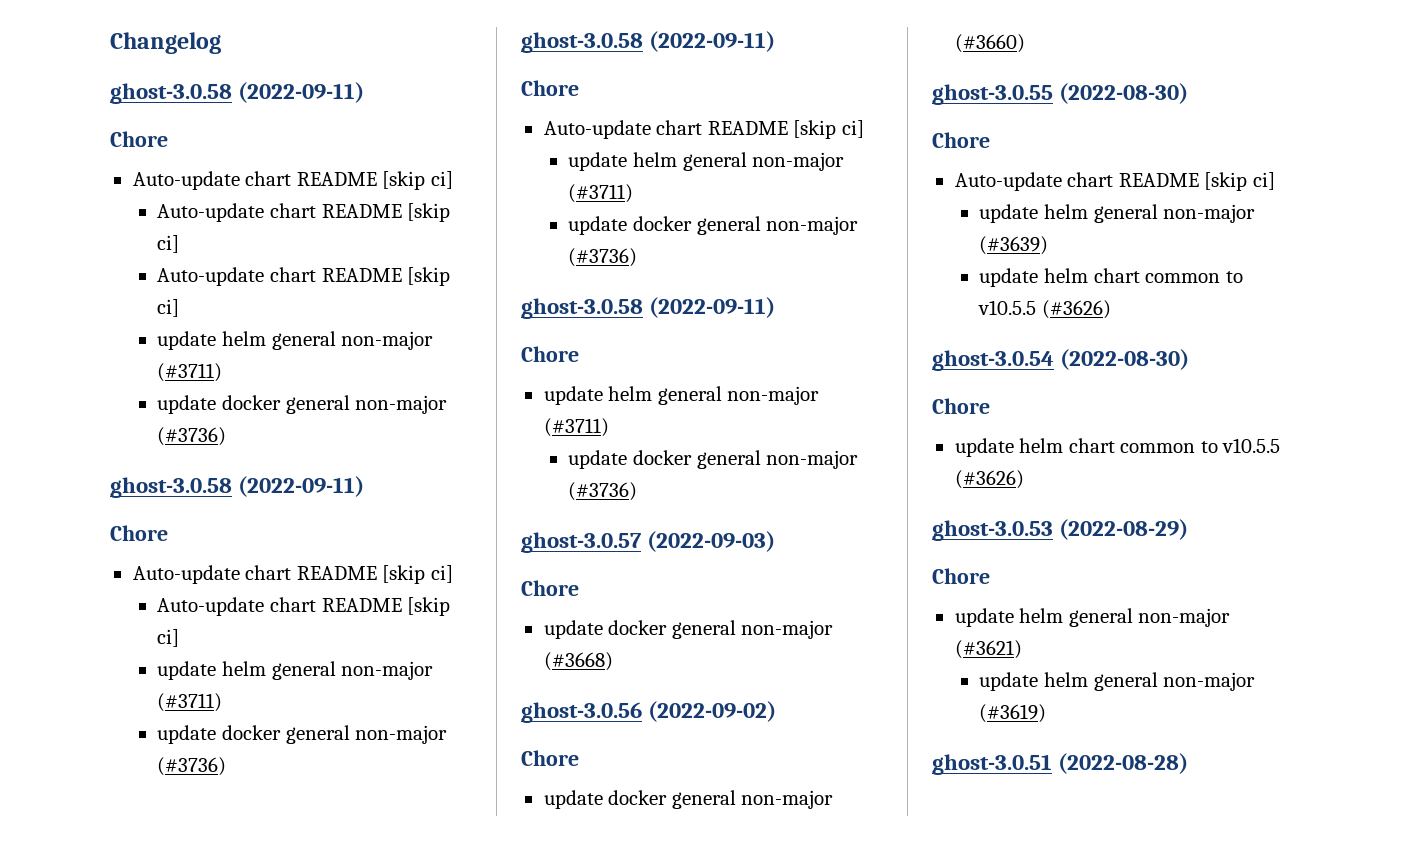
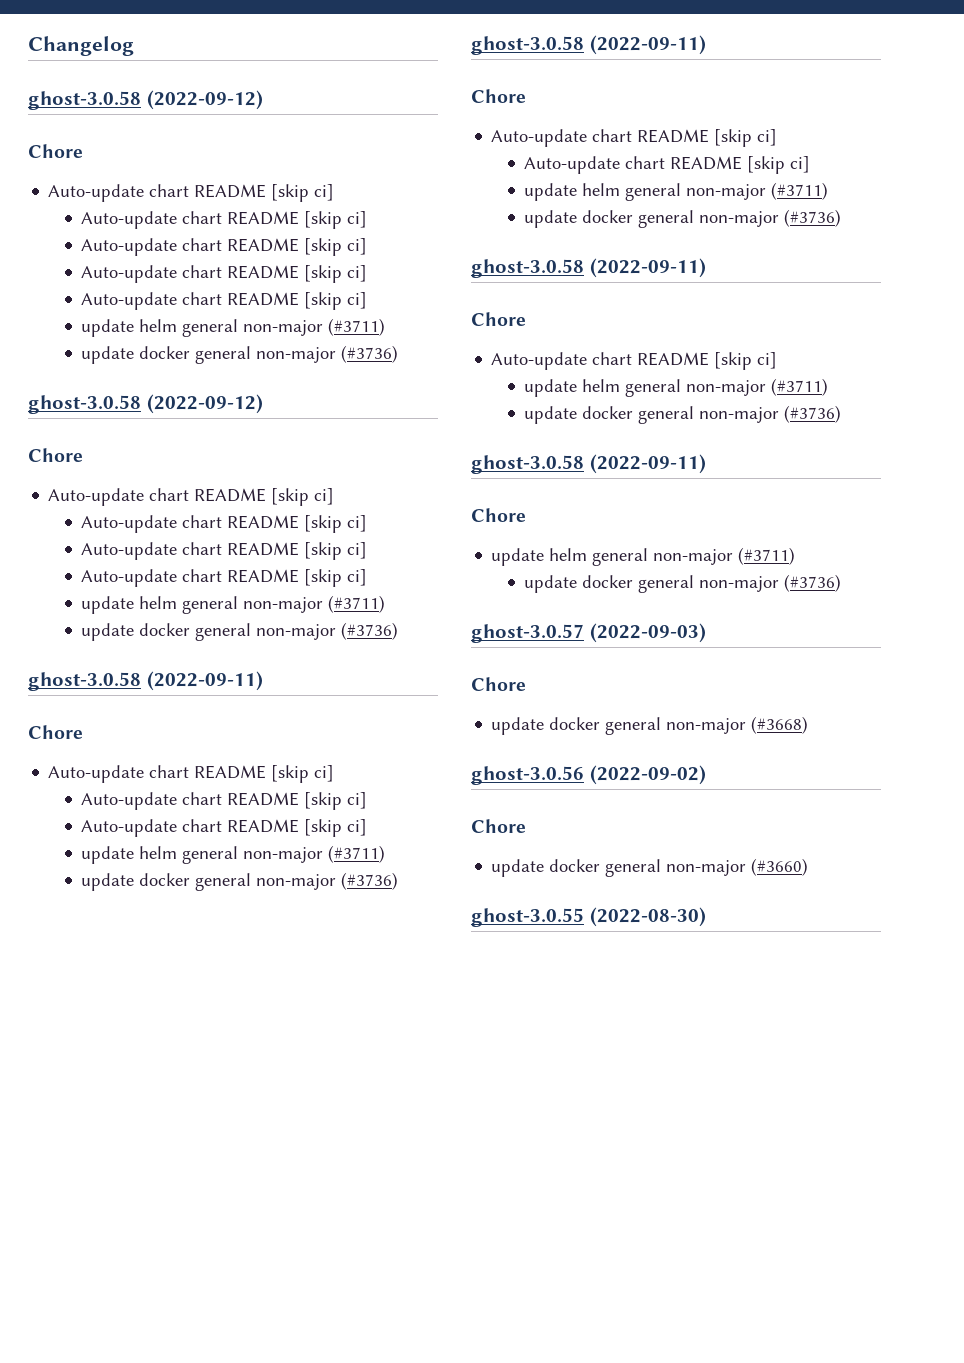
  Changelog
+ ghost-3.0.58 (2022-09-12)
+ Chore
+ Auto-update chart README [skip ci]
+ Auto-update chart README [skip ci]
+ Auto-update chart README [skip ci]
+ Auto-update chart README [skip ci]
+ Auto-update chart README [skip ci]
+ update helm general non-major (#3711)
+ update docker general non-major (#3736)
+ ghost-3.0.58 (2022-09-12)
+ Chore
+ Auto-update chart README [skip ci]
+ Auto-update chart README [skip ci]
+ Auto-update chart README [skip ci]
+ Auto-update chart README [skip ci]
+ update helm general non-major (#3711)
+ update docker general non-major (#3736)
  ghost-3.0.55 (2022-08-30)
- Chore
- Auto-update chart README [skip ci]
- update helm general non-major (#3639)
- update helm chart common to v10.5.5 (#3626)
- ghost-3.0.54 (2022-08-30)
- Chore
- update helm chart common to v10.5.5 (#3626)
- ghost-3.0.53 (2022-08-29)
- Chore
- update helm general non-major (#3621)
- update helm general non-major (#3619)
- ghost-3.0.51 (2022-08-28)

